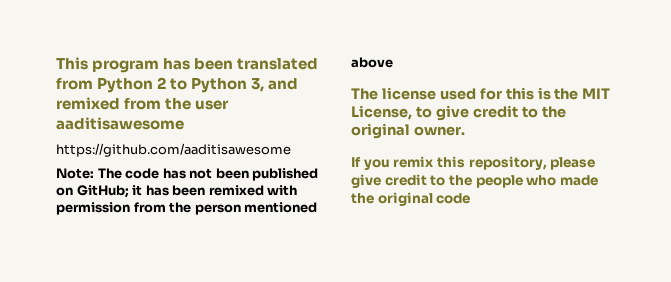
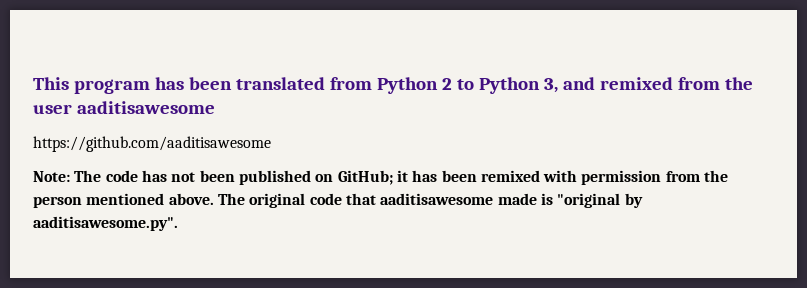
- Note: The code has not been published on GitHub; it has been remixed with permission from the person mentioned above
- The license used for this is the MIT License, to give credit to the original owner.
- If you remix this repository, please give credit to the people who made the original code
+ Note: The code has not been published on GitHub; it has been remixed with permission from the person mentioned above. The original code that aaditisawesome made is "original by aaditisawesome.py".

